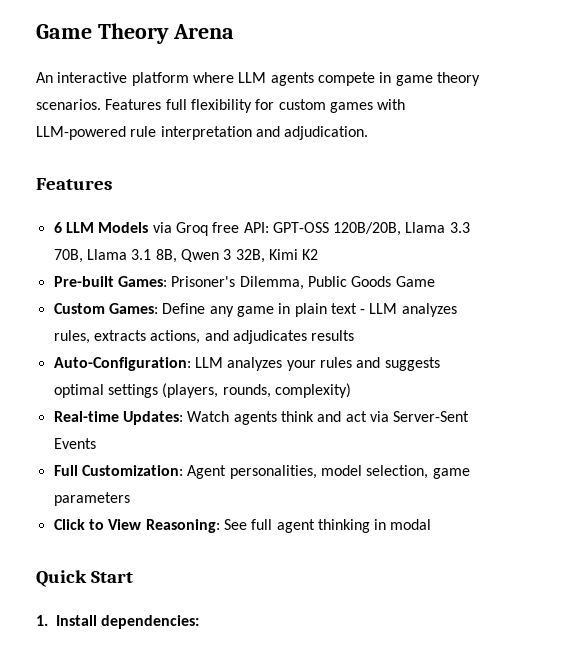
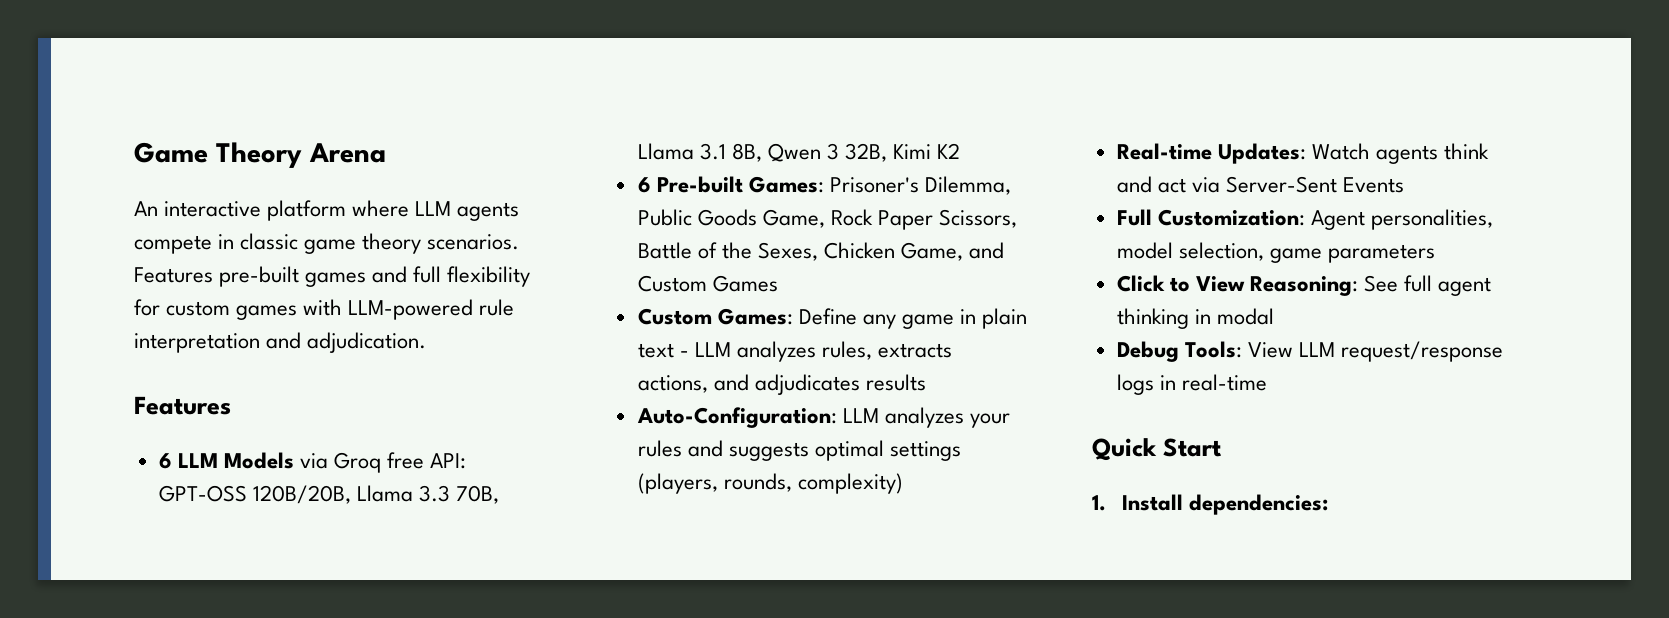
- An interactive platform where LLM agents compete in game theory scenarios.
+ An interactive platform where LLM agents compete in classic game theory scenarios.
- Features full flexibility for custom games with LLM-powered rule interpretation and adjudication.
+ Features pre-built games and full flexibility for custom games with LLM-powered rule interpretation and adjudication.
- Pre-built Games: Prisoner's Dilemma, Public Goods Game
+ 6 Pre-built Games: Prisoner's Dilemma, Public Goods Game, Rock Paper Scissors, Battle of the Sexes, Chicken Game, and Custom Games
+ Debug Tools: View LLM request/response logs in real-time

